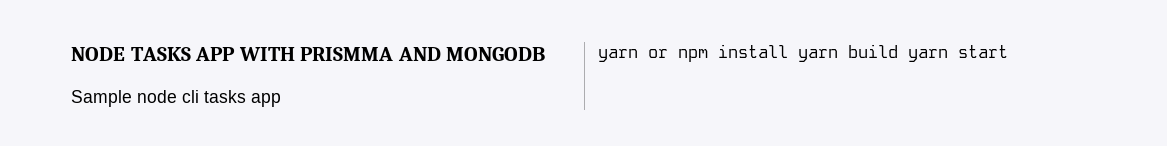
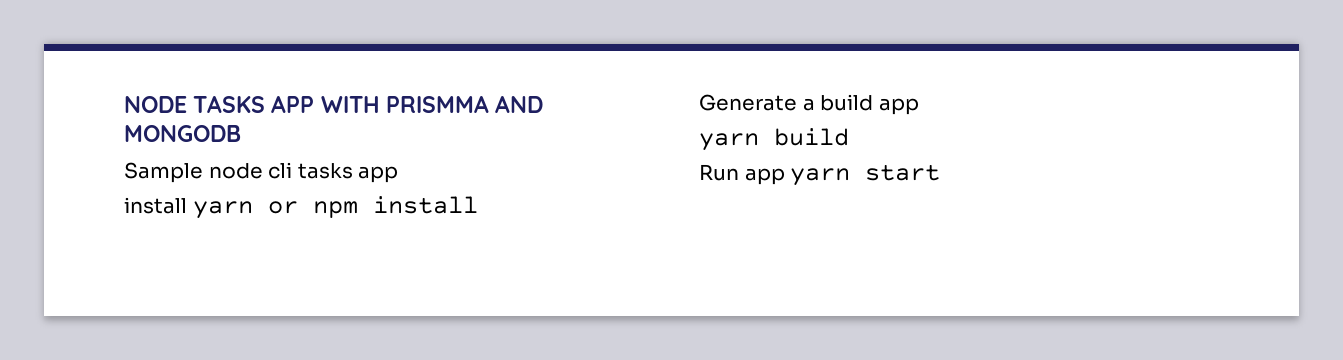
- yarn or npm install yarn build yarn start
+ install yarn or npm install
+ Generate a build app
+ yarn build
+ Run app yarn start

